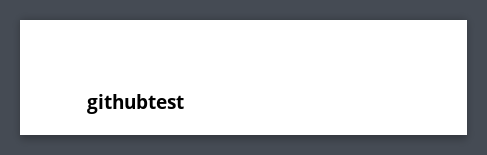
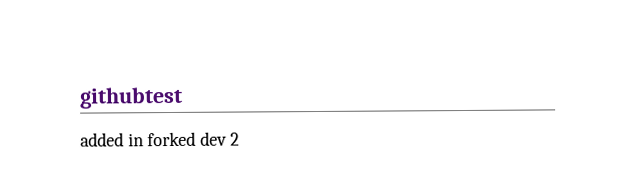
+ added in forked dev 2

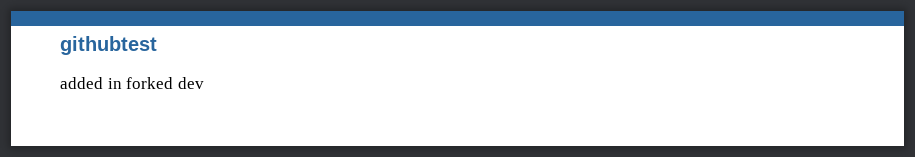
- added in forked dev 2
+ added in forked dev

